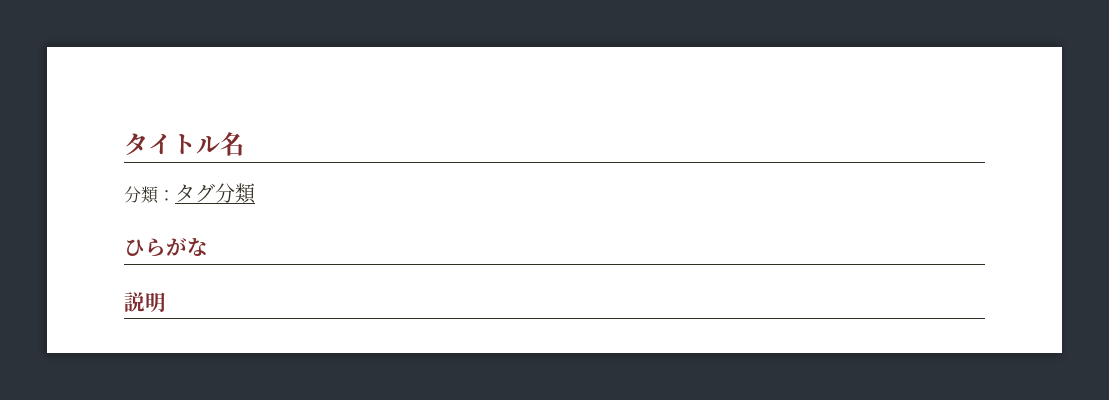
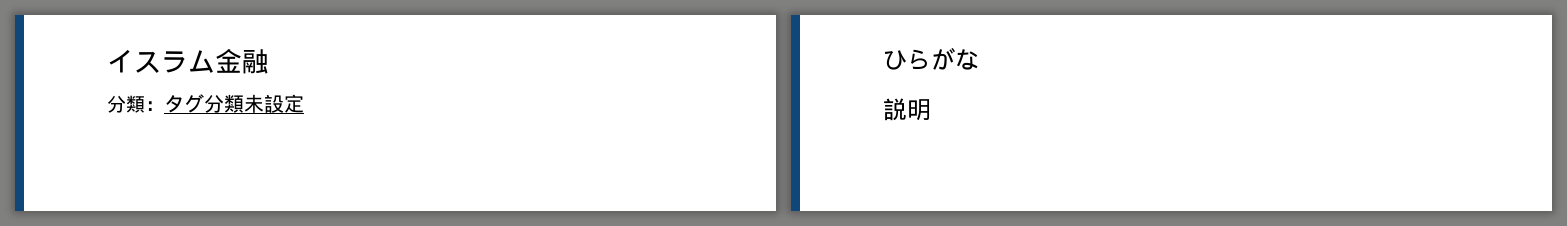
- タイトル名
+ イスラム金融
- 分類：タグ分類
+ 分類：タグ分類未設定

